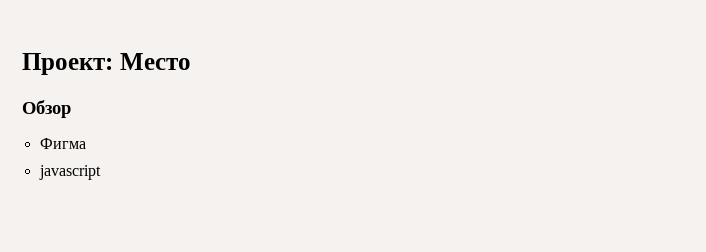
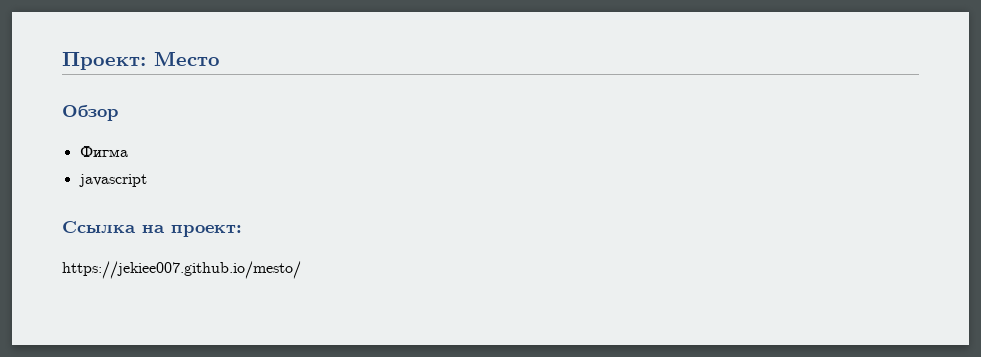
+ Ссылка на проект:
+ https://jekiee007.github.io/mesto/

